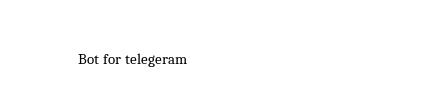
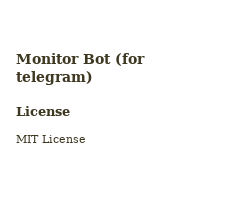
- Bot for telegeram
+ Monitor Bot (for telegram)
+ License
+ MIT License

